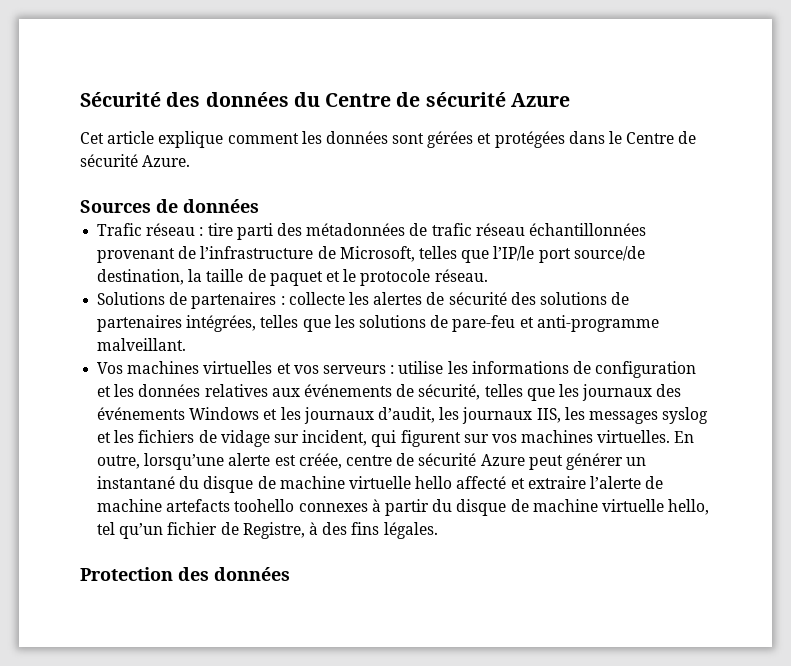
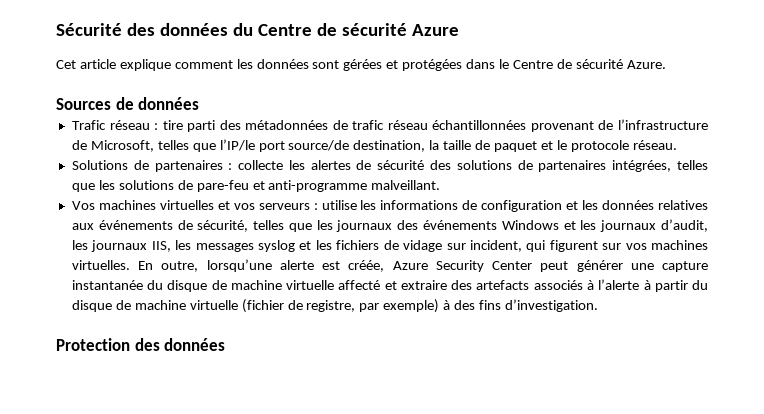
- En outre, lorsqu’une alerte est créée, centre de sécurité Azure peut générer un instantané du disque de machine virtuelle hello affecté et extraire l’alerte de machine artefacts toohello connexes à partir du disque de machine virtuelle hello, tel qu’un fichier de Registre, à des fins légales.
+ En outre, lorsqu’une alerte est créée, Azure Security Center peut générer une capture instantanée du disque de machine virtuelle affecté et extraire des artefacts associés à l’alerte à partir du disque de machine virtuelle (fichier de registre, par exemple) à des fins d’investigation.

